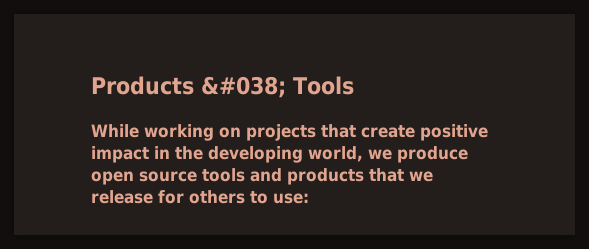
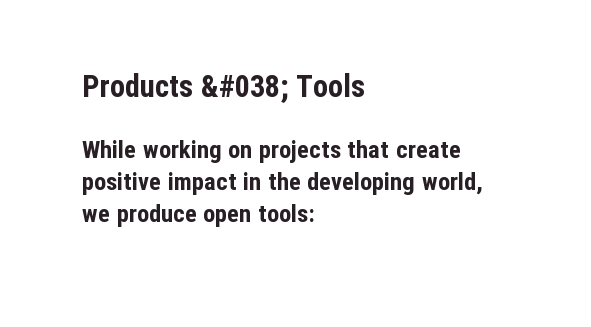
- While working on projects that create positive impact in the developing world, we produce open source tools and products that we release for others to use:
+ While working on projects that create positive impact in the developing world, we produce open tools:

